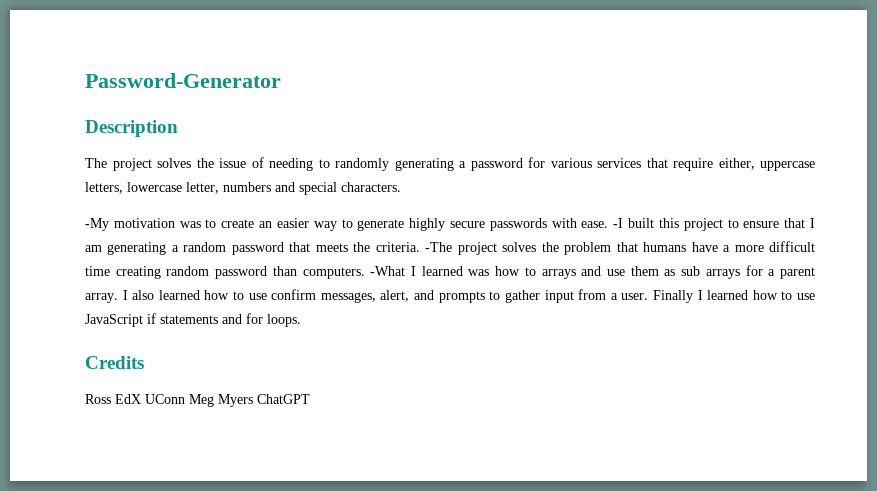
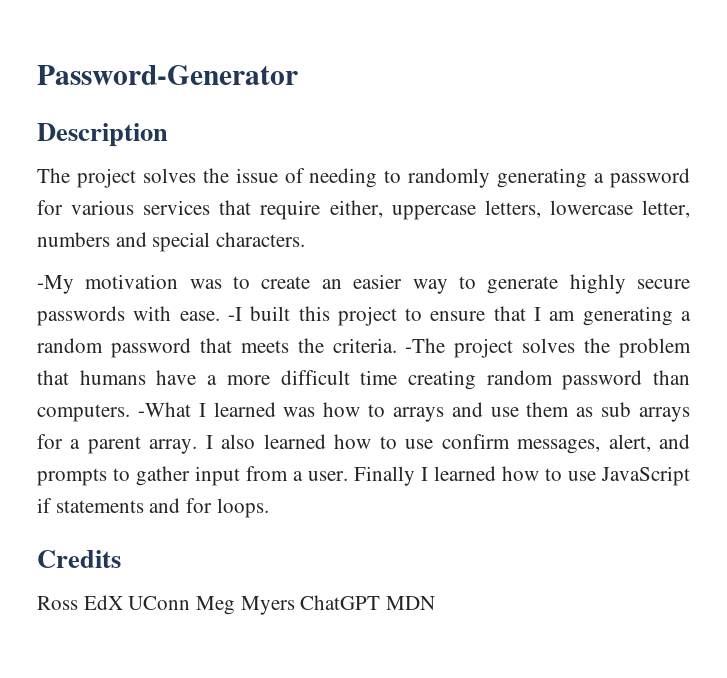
- Ross EdX UConn Meg Myers ChatGPT
+ Ross EdX UConn Meg Myers ChatGPT MDN

